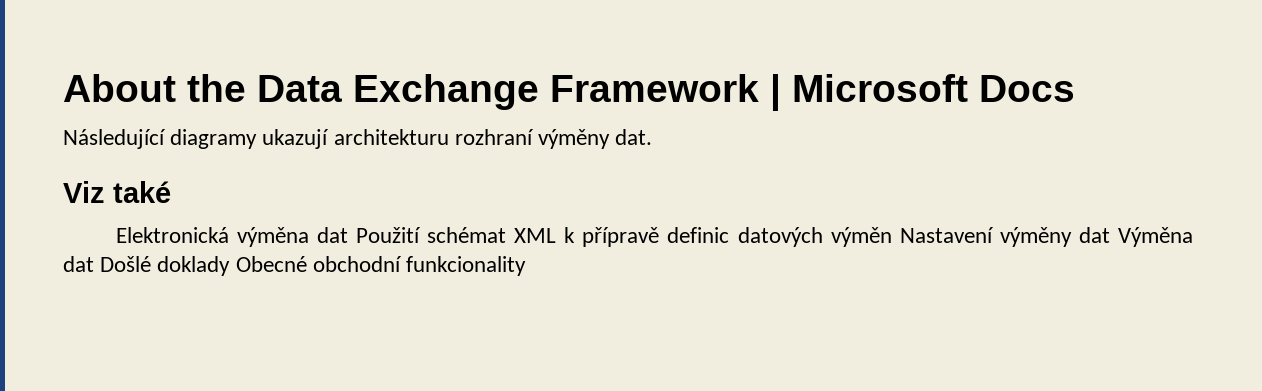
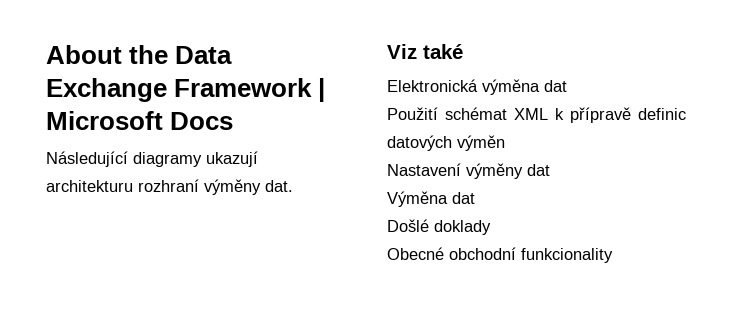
- Elektronická výměna dat Použití schémat XML k přípravě definic datových výměn Nastavení výměny dat Výměna dat Došlé doklady Obecné obchodní funkcionality
+ Elektronická výměna dat
+ Použití schémat XML k přípravě definic datových výměn
+ Nastavení výměny dat
+ Výměna dat
+ Došlé doklady
+ Obecné obchodní funkcionality

